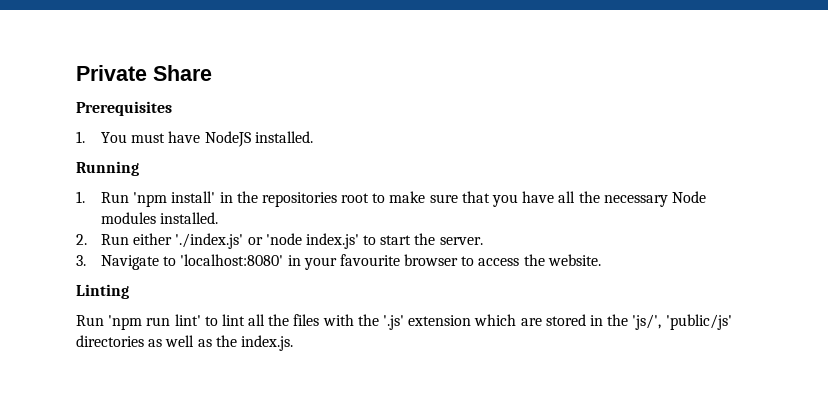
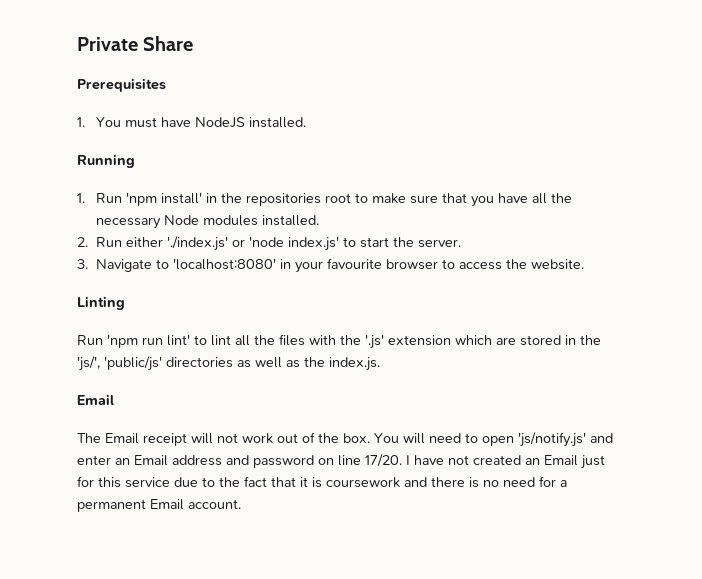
  Run 'npm run lint' to lint all the files with the '.js' extension which are stored in the 'js/', 'public/js' directories as well as the index.js.
+ Email
+ The Email receipt will not work out of the box. You will need to open 'js/notify.js' and enter an Email address and password on line 17/20. I have not created an Email just for this service due to the fact that it is coursework and there is no need for a permanent Email account.

